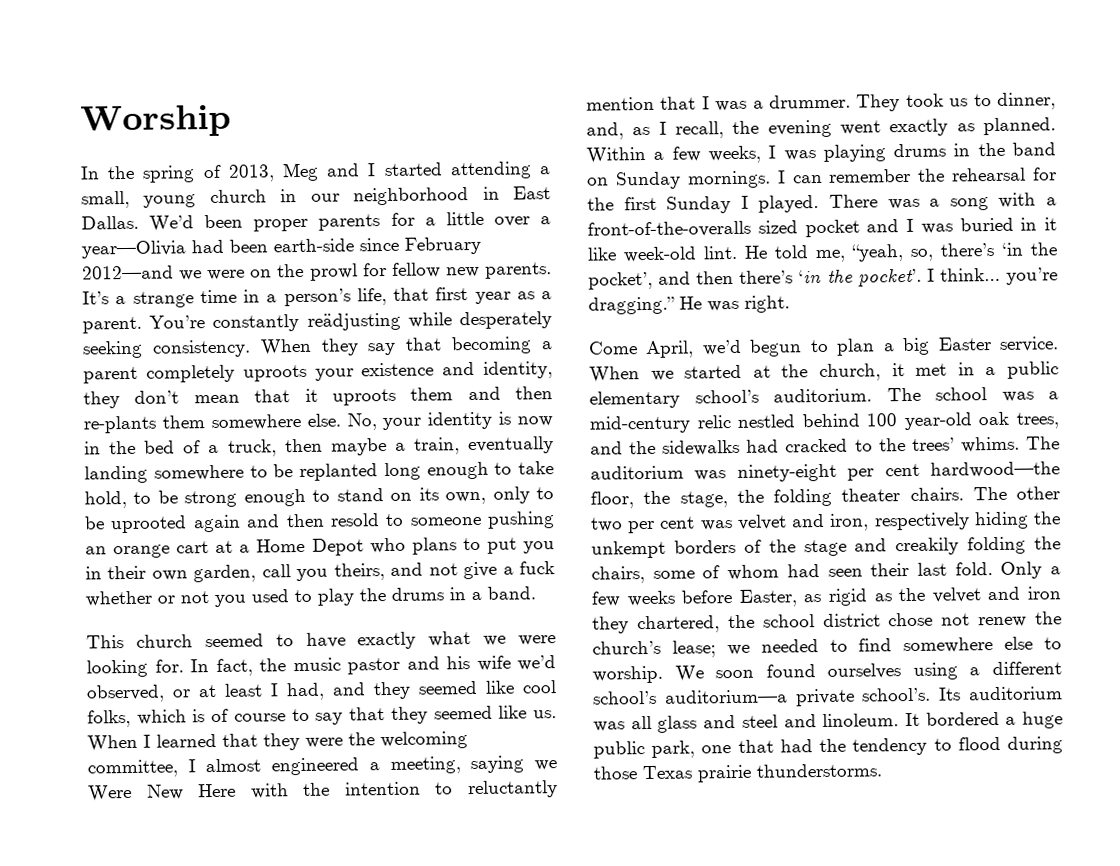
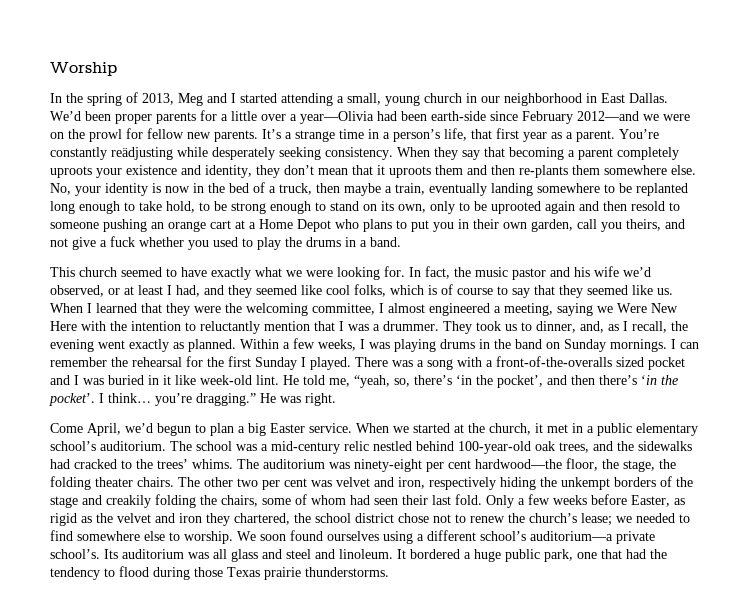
- No, your identity is now in the bed of a truck, then maybe a train, eventually landing somewhere to be replanted long enough to take hold, to be strong enough to stand on its own, only to be uprooted again and then resold to someone pushing an orange cart at a Home Depot who plans to put you in their own garden, call you theirs, and not give a fuck whether or not you used to play the drums in a band.
+ No, your identity is now in the bed of a truck, then maybe a train, eventually landing somewhere to be replanted long enough to take hold, to be strong enough to stand on its own, only to be uprooted again and then resold to someone pushing an orange cart at a Home Depot who plans to put you in their own garden, call you theirs, and not give a fuck whether you used to play the drums in a band.
- The school was a mid-century relic nestled behind 100 year-old oak trees, and the sidewalks had cracked to the trees’ whims.
+ The school was a mid-century relic nestled behind 100-year-old oak trees, and the sidewalks had cracked to the trees’ whims.
- Only a few weeks before Easter, as rigid as the velvet and iron they chartered, the school district chose not renew the church’s lease; we needed to find somewhere else to worship.
+ Only a few weeks before Easter, as rigid as the velvet and iron they chartered, the school district chose not to renew the church’s lease; we needed to find somewhere else to worship.

